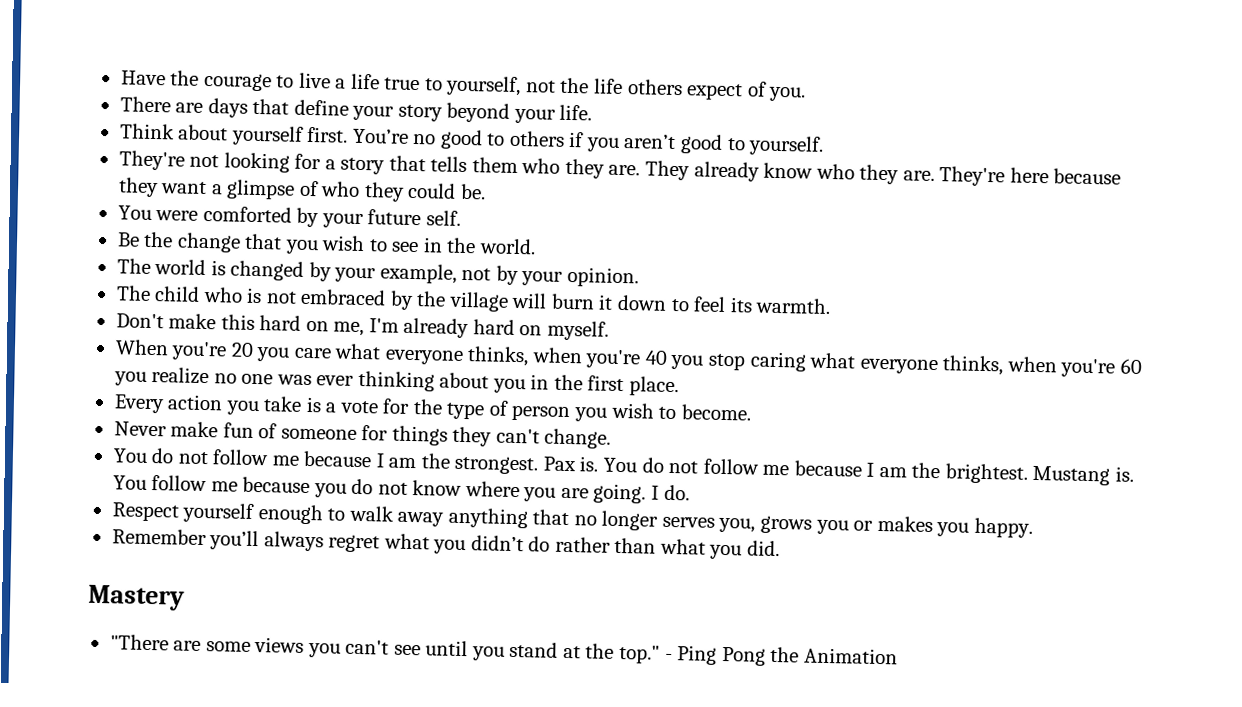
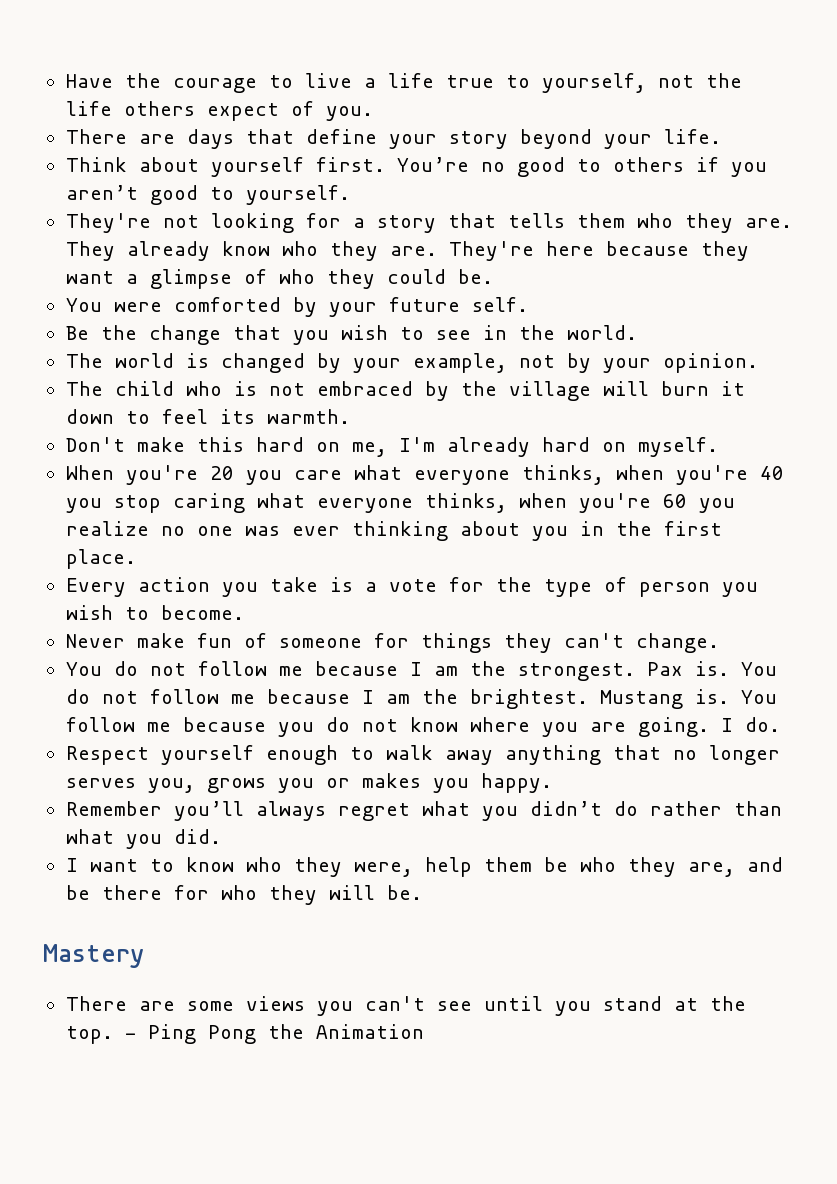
+ I want to know who they were, help them be who they are, and be there for who they will be.
- "There are some views you can't see until you stand at the top."
+ There are some views you can't see until you stand at the top.

